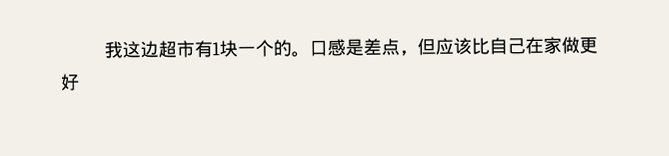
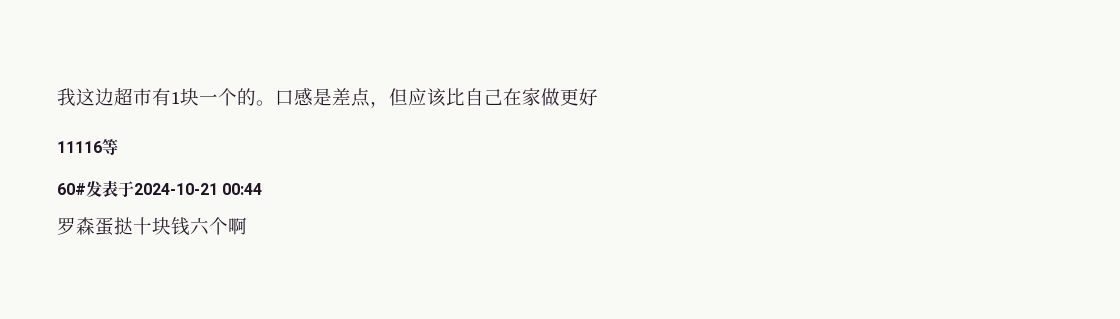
+ 11116等
+ 60#发表于2024-10-21 00:44
+ 罗森蛋挞十块钱六个啊

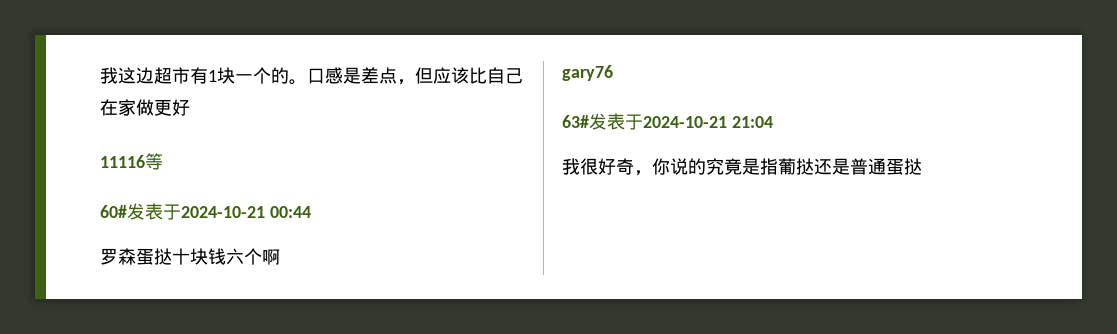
+ gary76
+ 63#发表于2024-10-21 21:04
+ 我很好奇，你说的究竟是指葡挞还是普通蛋挞

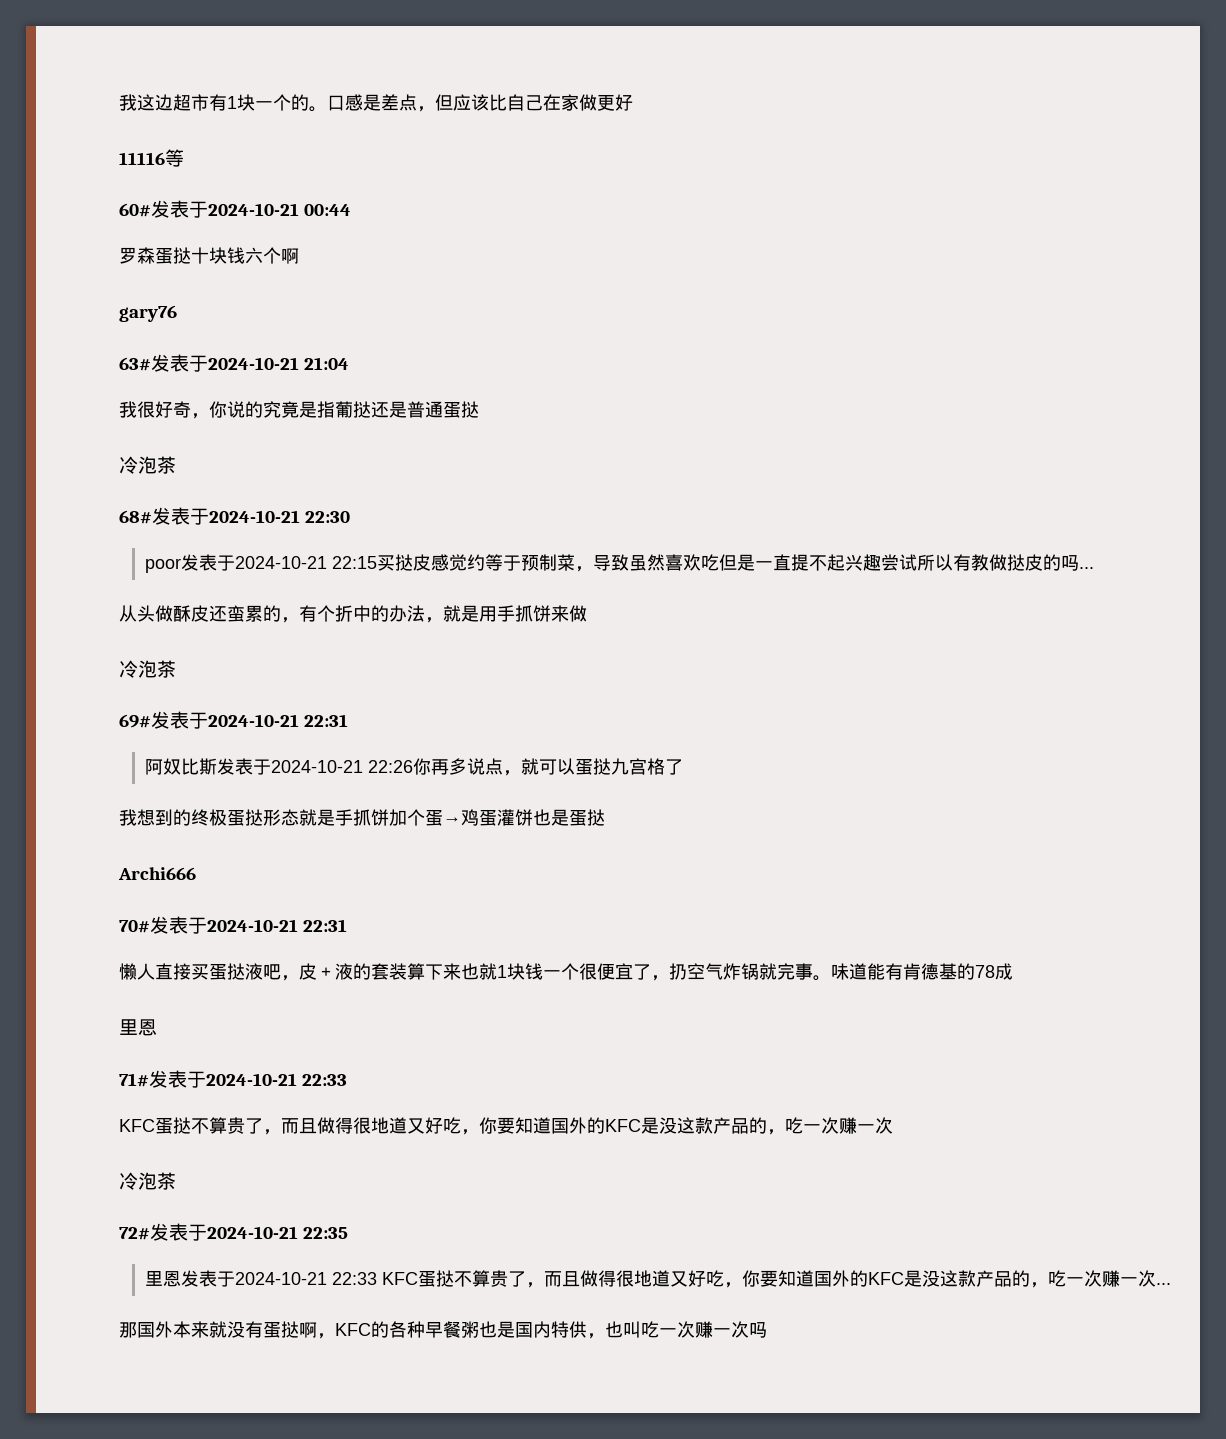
  我很好奇，你说的究竟是指葡挞还是普通蛋挞
+ 冷泡茶
+ 68#发表于2024-10-21 22:30
+ poor发表于2024-10-21 22:15买挞皮感觉约等于预制菜，导致虽然喜欢吃但是一直提不起兴趣尝试所以有教做挞皮的吗...
+ 从头做酥皮还蛮累的，有个折中的办法，就是用手抓饼来做
+ 冷泡茶
+ 69#发表于2024-10-21 22:31
+ 阿奴比斯发表于2024-10-21 22:26你再多说点，就可以蛋挞九宫格了
+ 我想到的终极蛋挞形态就是手抓饼加个蛋→鸡蛋灌饼也是蛋挞
+ Archi666
+ 70#发表于2024-10-21 22:31
+ 懒人直接买蛋挞液吧，皮＋液的套装算下来也就1块钱一个很便宜了，扔空气炸锅就完事。味道能有肯德基的78成
+ 里恩
+ 71#发表于2024-10-21 22:33
+ KFC蛋挞不算贵了，而且做得很地道又好吃，你要知道国外的KFC是没这款产品的，吃一次赚一次
+ 冷泡茶
+ 72#发表于2024-10-21 22:35
+ 里恩发表于2024-10-21 22:33 KFC蛋挞不算贵了，而且做得很地道又好吃，你要知道国外的KFC是没这款产品的，吃一次赚一次...
+ 那国外本来就没有蛋挞啊，KFC的各种早餐粥也是国内特供，也叫吃一次赚一次吗

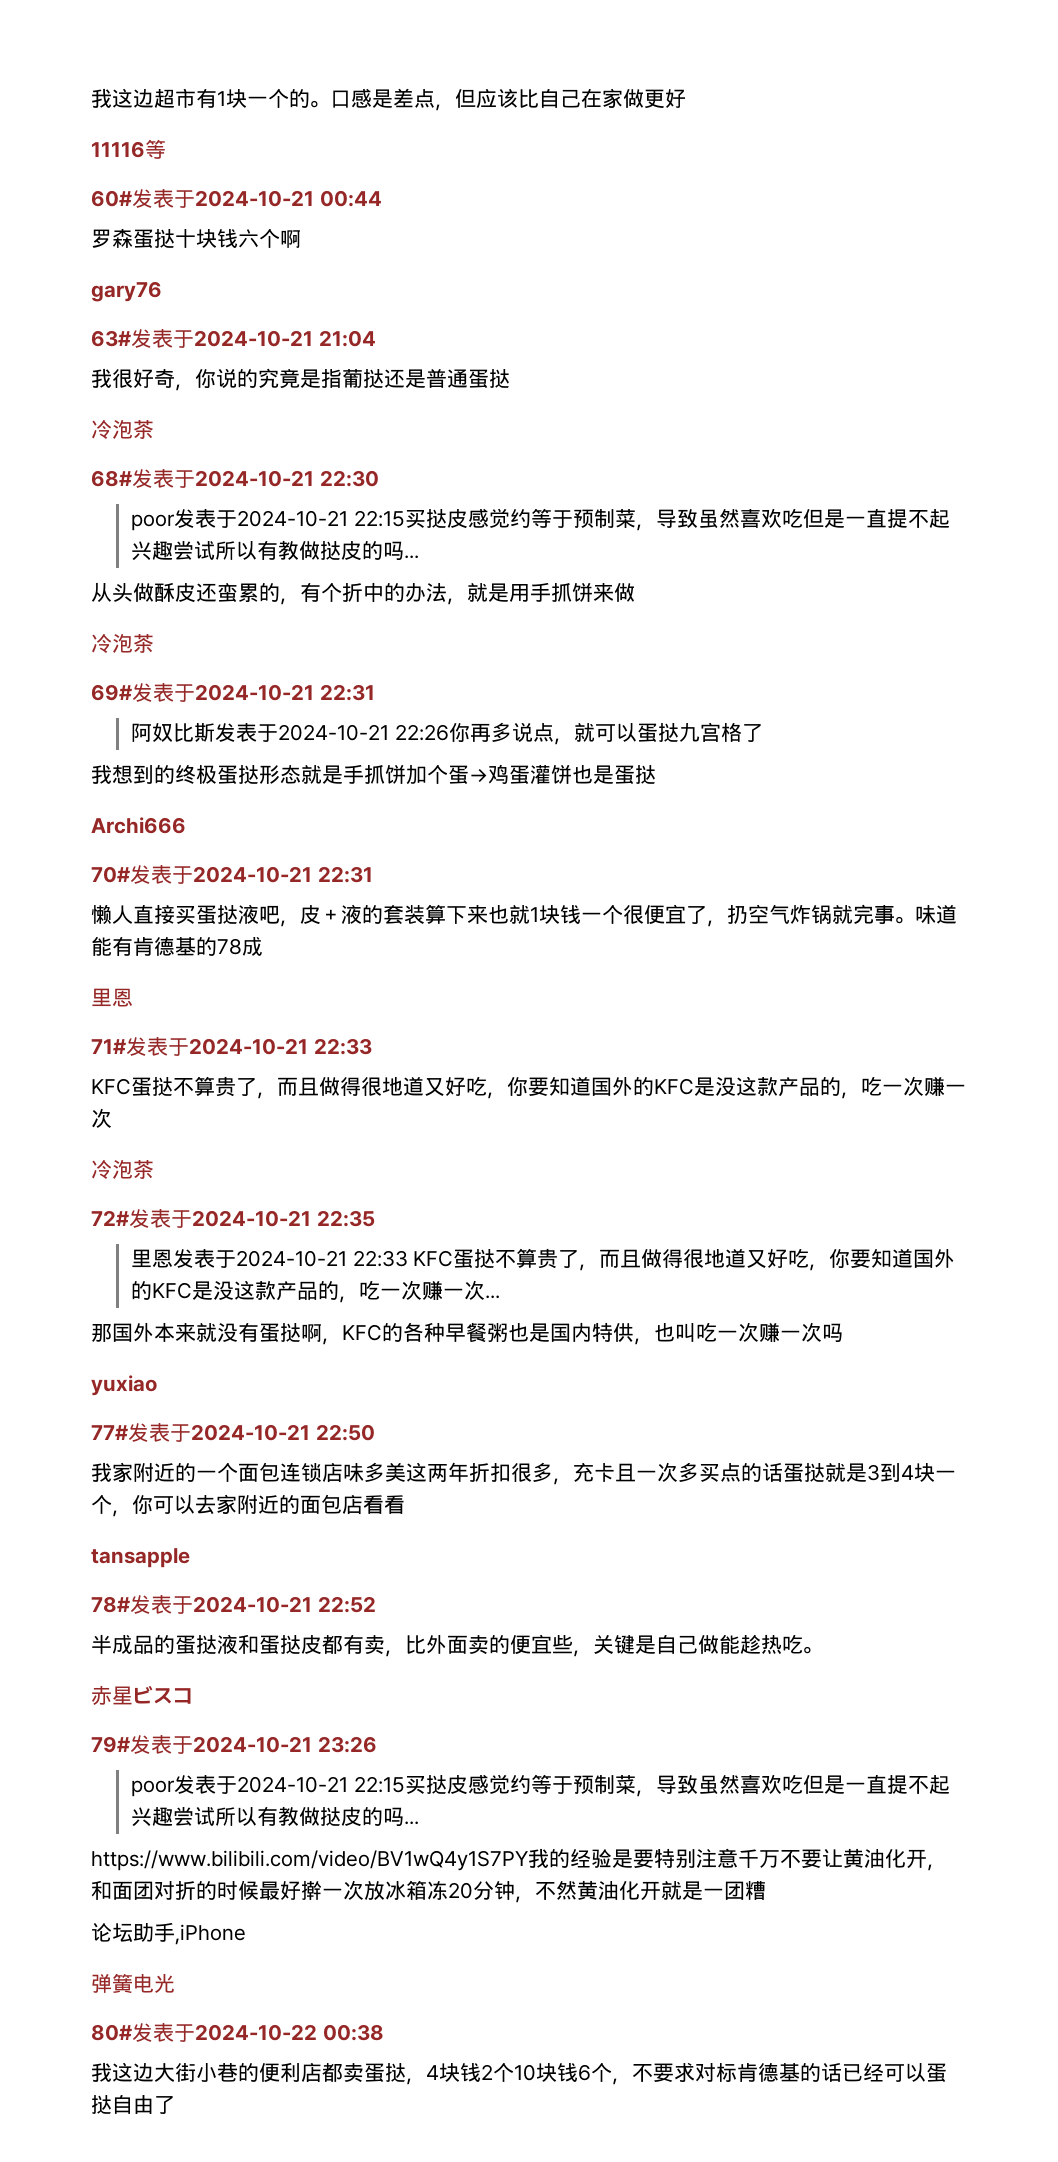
+ yuxiao
+ 77#发表于2024-10-21 22:50
+ 我家附近的一个面包连锁店味多美这两年折扣很多，充卡且一次多买点的话蛋挞就是3到4块一个，你可以去家附近的面包店看看
+ tansapple
+ 78#发表于2024-10-21 22:52
+ 半成品的蛋挞液和蛋挞皮都有卖，比外面卖的便宜些，关键是自己做能趁热吃。
+ 赤星ビスコ
+ 79#发表于2024-10-21 23:26
+ poor发表于2024-10-21 22:15买挞皮感觉约等于预制菜，导致虽然喜欢吃但是一直提不起兴趣尝试所以有教做挞皮的吗...
+ https://www.bilibili.com/video/BV1wQ4y1S7PY我的经验是要特别注意千万不要让黄油化开，和面团对折的时候最好擀一次放冰箱冻20分钟，不然黄油化开就是一团糟
+ 论坛助手,iPhone
+ 弹簧电光
+ 80#发表于2024-10-22 00:38
+ 我这边大街小巷的便利店都卖蛋挞，4块钱2个10块钱6个，不要求对标肯德基的话已经可以蛋挞自由了

